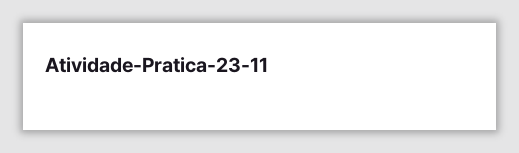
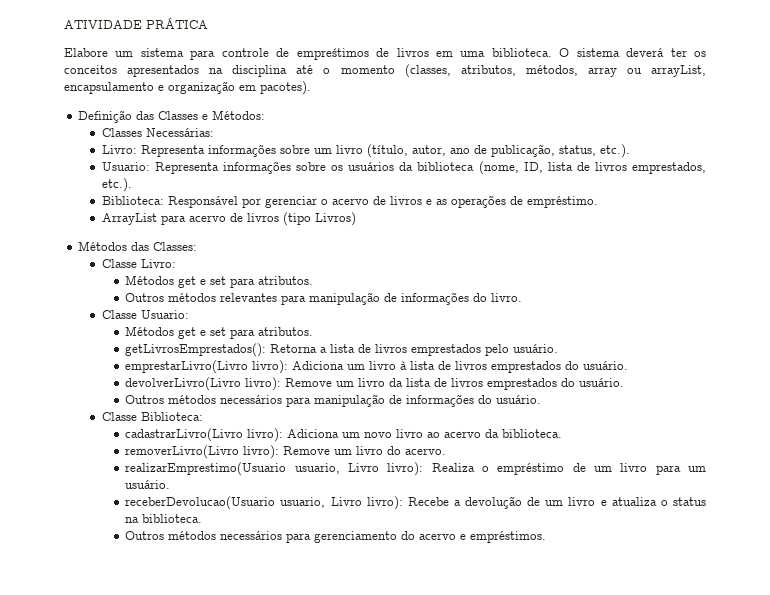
- Atividade-Pratica-23-11
+ ATIVIDADE PRÁTICA
+ Elabore um sistema para controle de empreśtimos de livros em uma biblioteca. O sistema deverá ter os conceitos apresentados na disciplina até o momento (classes, atributos, métodos, array ou arrayList, encapsulamento e organização em pacotes).
+ Definição das Classes e Métodos:
+ Classes Necessárias:
+ Livro: Representa informações sobre um livro (título, autor, ano de publicação, status, etc.).
+ Usuario: Representa informações sobre os usuários da biblioteca (nome, ID, lista de livros emprestados, etc.).
+ Biblioteca: Responsável por gerenciar o acervo de livros e as operações de empréstimo.
+ ArrayList para acervo de livros (tipo Livros)
+ Métodos das Classes:
+ Classe Livro:
+ Métodos get e set para atributos.
+ Outros métodos relevantes para manipulação de informações do livro.
+ Classe Usuario:
+ Métodos get e set para atributos.
+ getLivrosEmprestados(): Retorna a lista de livros emprestados pelo usuário.
+ emprestarLivro(Livro livro): Adiciona um livro à lista de livros emprestados do usuário.
+ devolverLivro(Livro livro): Remove um livro da lista de livros emprestados do usuário.
+ Outros métodos necessários para manipulação de informações do usuário.
+ Classe Biblioteca:
+ cadastrarLivro(Livro livro): Adiciona um novo livro ao acervo da biblioteca.
+ removerLivro(Livro livro): Remove um livro do acervo.
+ realizarEmprestimo(Usuario usuario, Livro livro): Realiza o empréstimo de um livro para um usuário.
+ receberDevolucao(Usuario usuario, Livro livro): Recebe a devolução de um livro e atualiza o status na biblioteca.
+ Outros métodos necessários para gerenciamento do acervo e empréstimos.

